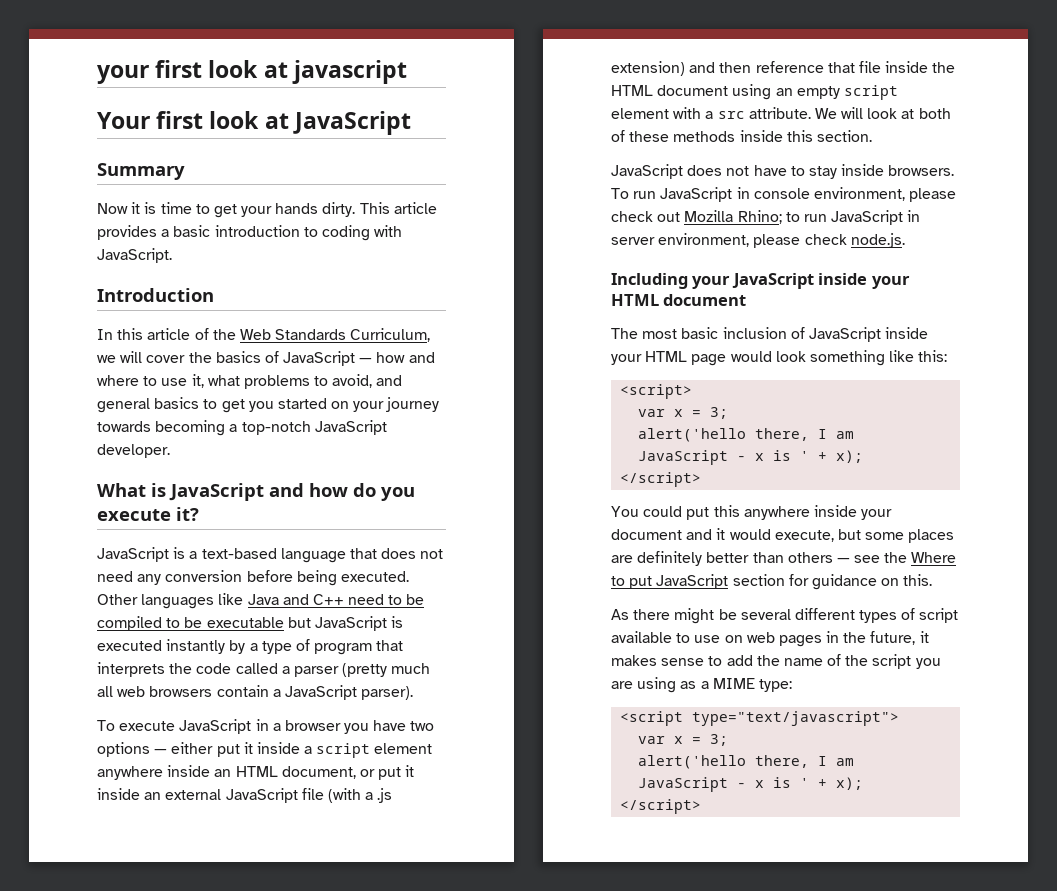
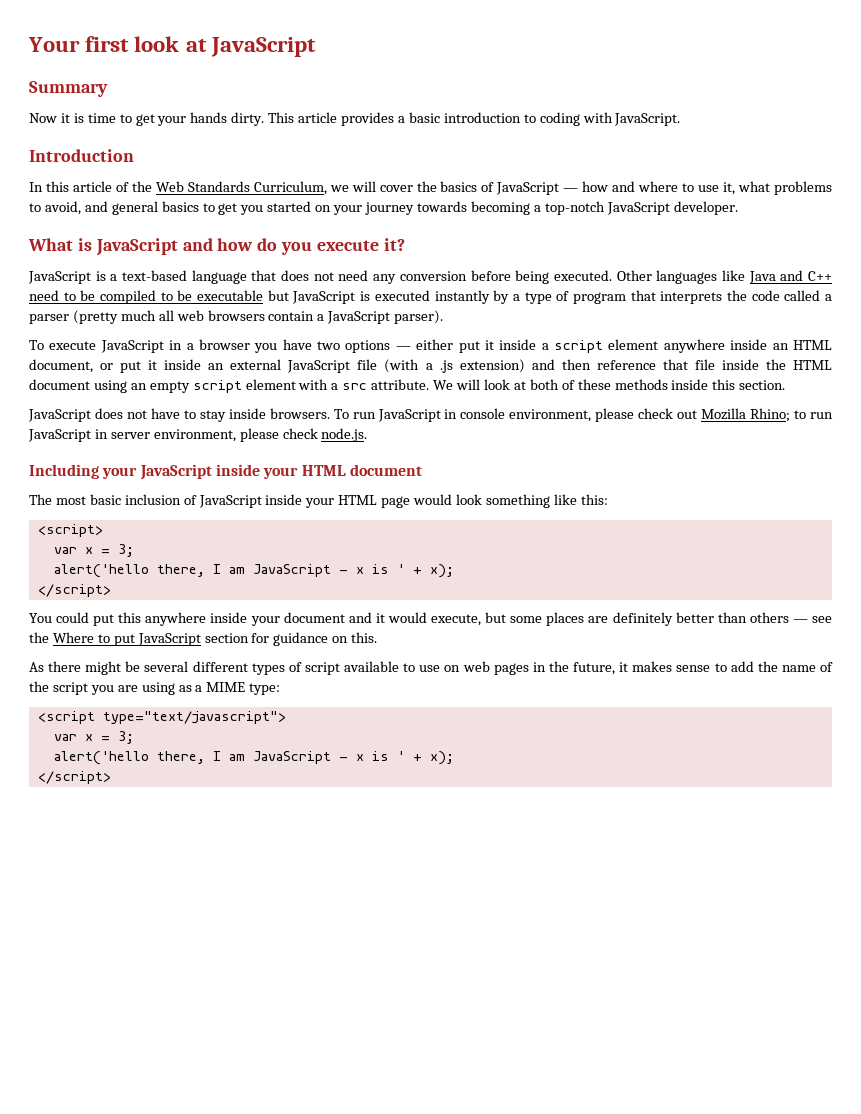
- your first look at javascript

